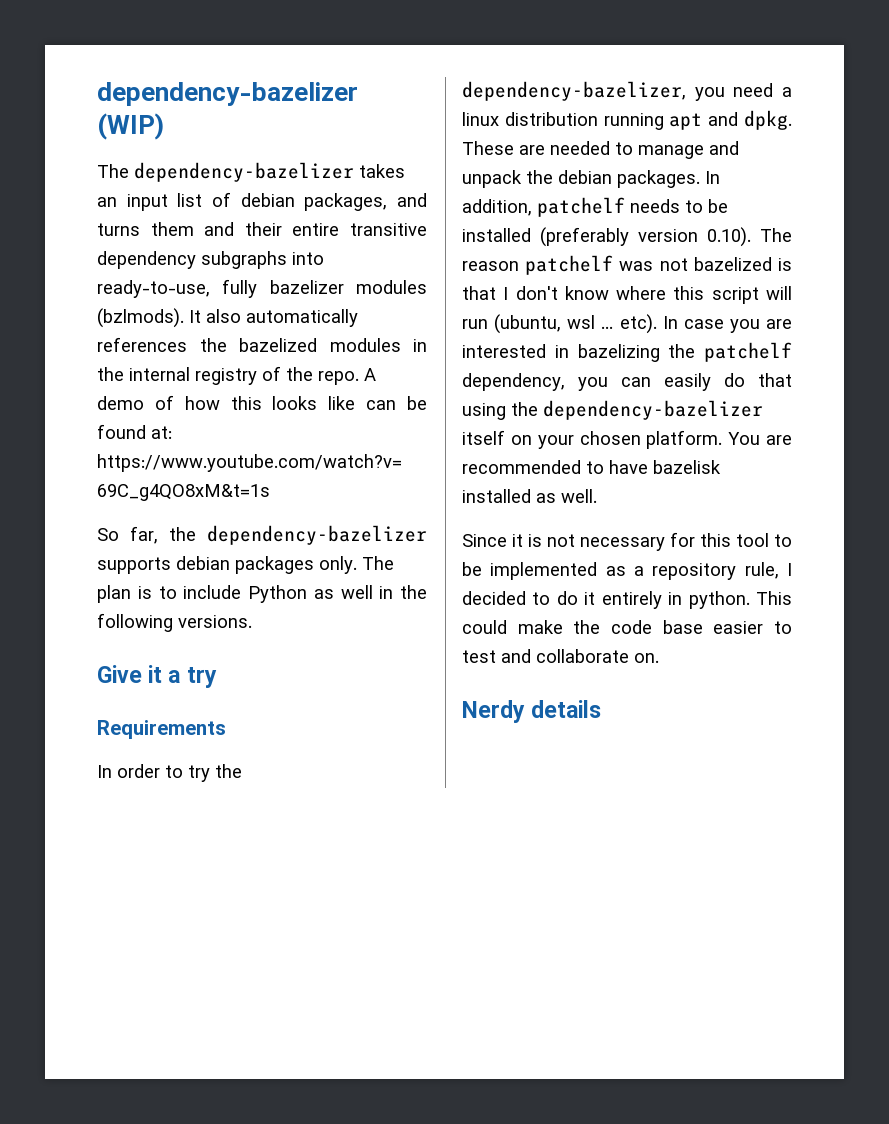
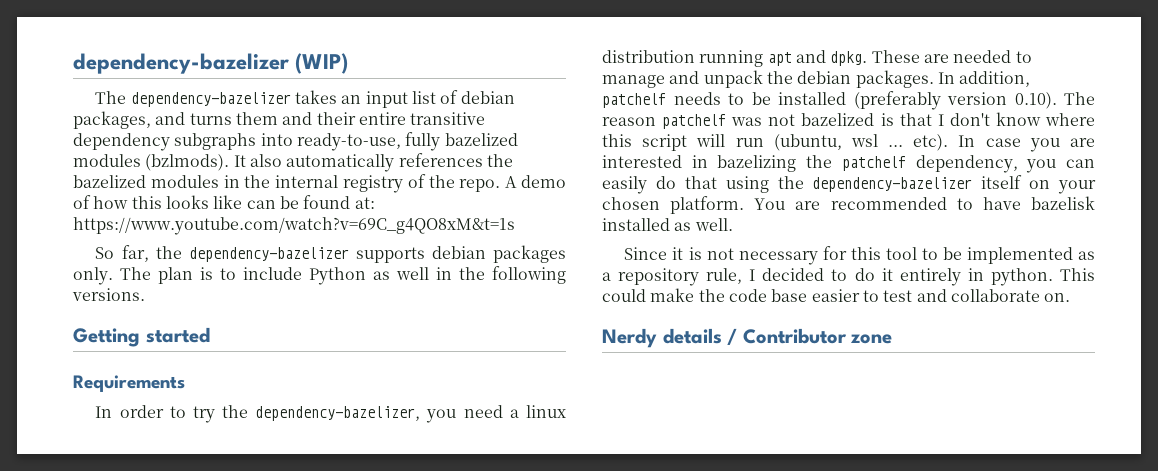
- The dependency-bazelizer takes an input list of debian packages, and turns them and their entire transitive dependency subgraphs into ready-to-use, fully bazelizer modules (bzlmods).
+ The dependency-bazelizer takes an input list of debian packages, and turns them and their entire transitive dependency subgraphs into ready-to-use, fully bazelized modules (bzlmods).
- Give it a try
+ Getting started
- Nerdy details
+ Nerdy details / Contributor zone

